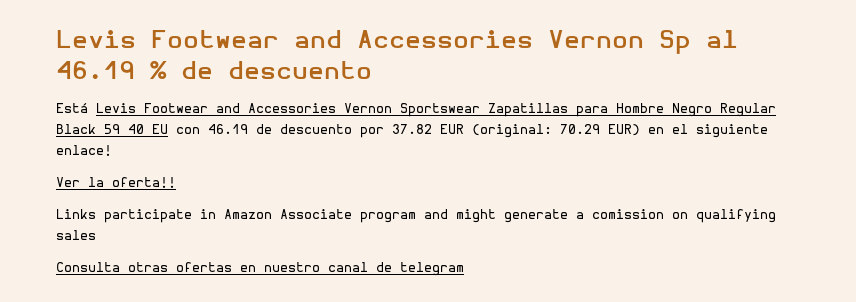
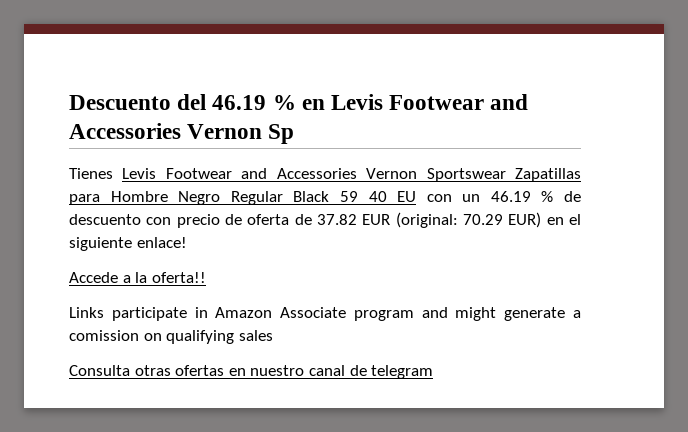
- Levis Footwear and Accessories Vernon Sp al 46.19 % de descuento
- Está Levis Footwear and Accessories Vernon Sportswear Zapatillas para Hombre Negro Regular Black 59 40 EU con 46.19 de descuento por 37.82 EUR (original: 70.29 EUR) en el siguiente enlace!
+ Descuento del 46.19 % en Levis Footwear and Accessories Vernon Sp
+ Tienes Levis Footwear and Accessories Vernon Sportswear Zapatillas para Hombre Negro Regular Black 59 40 EU con un 46.19 % de descuento con precio de oferta de 37.82 EUR (original: 70.29 EUR) en el siguiente enlace!
- Ver la oferta!!
+ Accede a la oferta!!

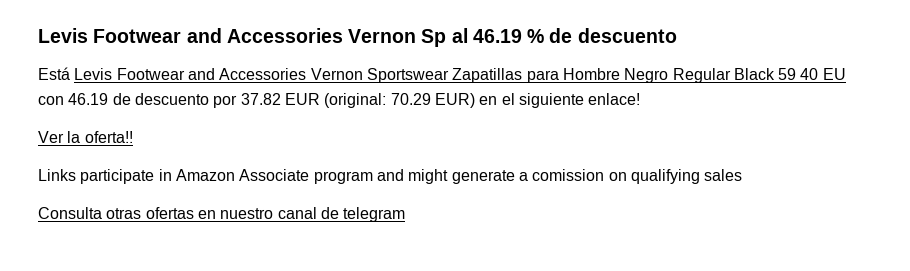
- Descuento del 46.19 % en Levis Footwear and Accessories Vernon Sp
- Tienes Levis Footwear and Accessories Vernon Sportswear Zapatillas para Hombre Negro Regular Black 59 40 EU con un 46.19 % de descuento con precio de oferta de 37.82 EUR (original: 70.29 EUR) en el siguiente enlace!
+ Levis Footwear and Accessories Vernon Sp al 46.19 % de descuento
+ Está Levis Footwear and Accessories Vernon Sportswear Zapatillas para Hombre Negro Regular Black 59 40 EU con 46.19 de descuento por 37.82 EUR (original: 70.29 EUR) en el siguiente enlace!
- Accede a la oferta!!
+ Ver la oferta!!

